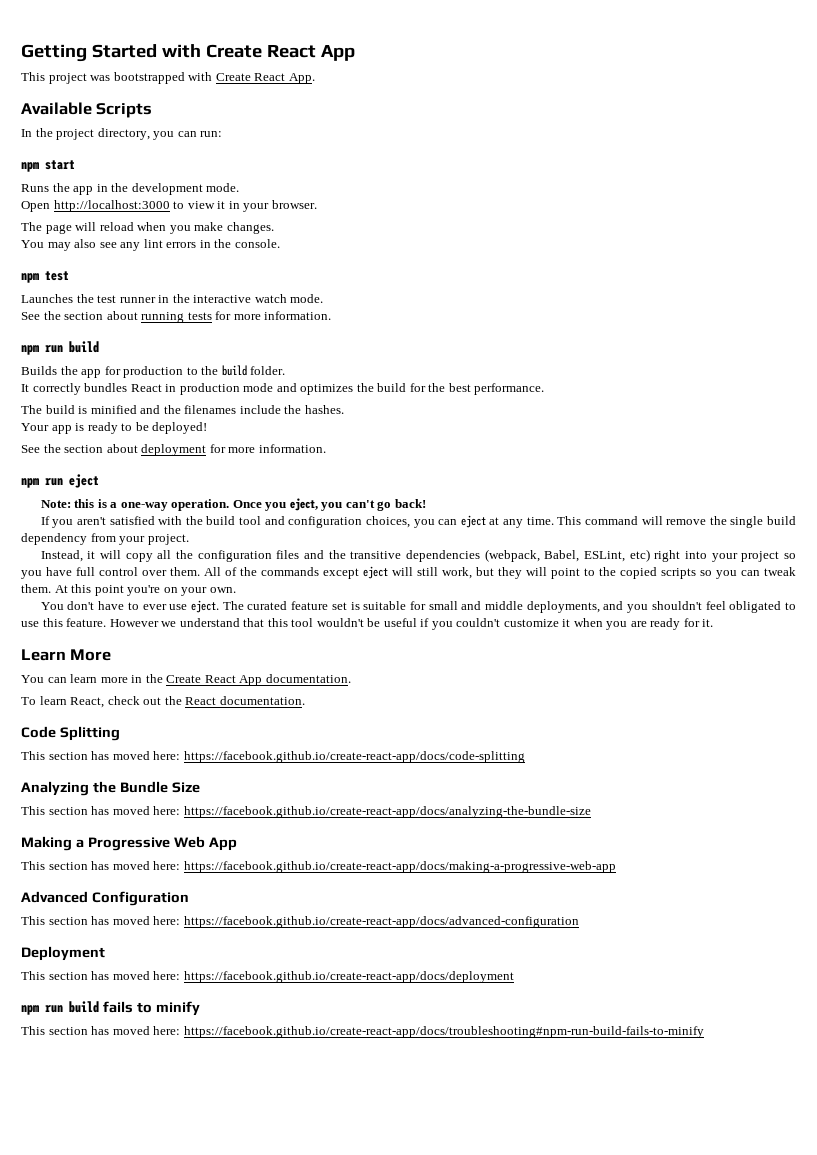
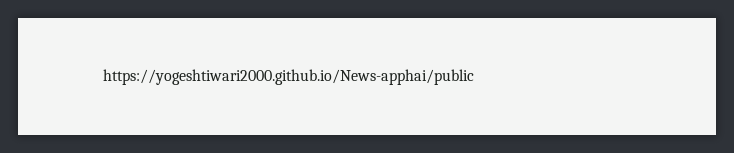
- Getting Started with Create React App
- This project was bootstrapped with Create React App.
- Available Scripts
- In the project directory, you can run:
- npm start
- Runs the app in the development mode.
- Open http://localhost:3000 to view it in your browser.
- The page will reload when you make changes.
- You may also see any lint errors in the console.
- npm test
- Launches the test runner in the interactive watch mode.
- See the section about running tests for more information.
- npm run build
- Builds the app for production to the build folder.
- It correctly bundles React in production mode and optimizes the build for the best performance.
- The build is minified and the filenames include the hashes.
- Your app is ready to be deployed!
- See the section about deployment for more information.
- npm run eject
- Note: this is a one-way operation. Once you eject, you can't go back!
- If you aren't satisfied with the build tool and configuration choices, you can eject at any time. This command will remove the single build dependency from your project.
- Instead, it will copy all the configuration files and the transitive dependencies (webpack, Babel, ESLint, etc) right into your project so you have full control over them. All of the commands except eject will still work, but they will point to the copied scripts so you can tweak them. At this point you're on your own.
- You don't have to ever use eject. The curated feature set is suitable for small and middle deployments, and you shouldn't feel obligated to use this feature. However we understand that this tool wouldn't be useful if you couldn't customize it when you are ready for it.
- Learn More
- You can learn more in the Create React App documentation.
- To learn React, check out the React documentation.
- Code Splitting
- This section has moved here: https://facebook.github.io/create-react-app/docs/code-splitting
- Analyzing the Bundle Size
- This section has moved here: https://facebook.github.io/create-react-app/docs/analyzing-the-bundle-size
- Making a Progressive Web App
- This section has moved here: https://facebook.github.io/create-react-app/docs/making-a-progressive-web-app
- Advanced Configuration
- This section has moved here: https://facebook.github.io/create-react-app/docs/advanced-configuration
- Deployment
- This section has moved here: https://facebook.github.io/create-react-app/docs/deployment
- npm run build fails to minify
- This section has moved here: https://facebook.github.io/create-react-app/docs/troubleshooting#npm-run-build-fails-to-minify
+ https://yogeshtiwari2000.github.io/News-apphai/public

